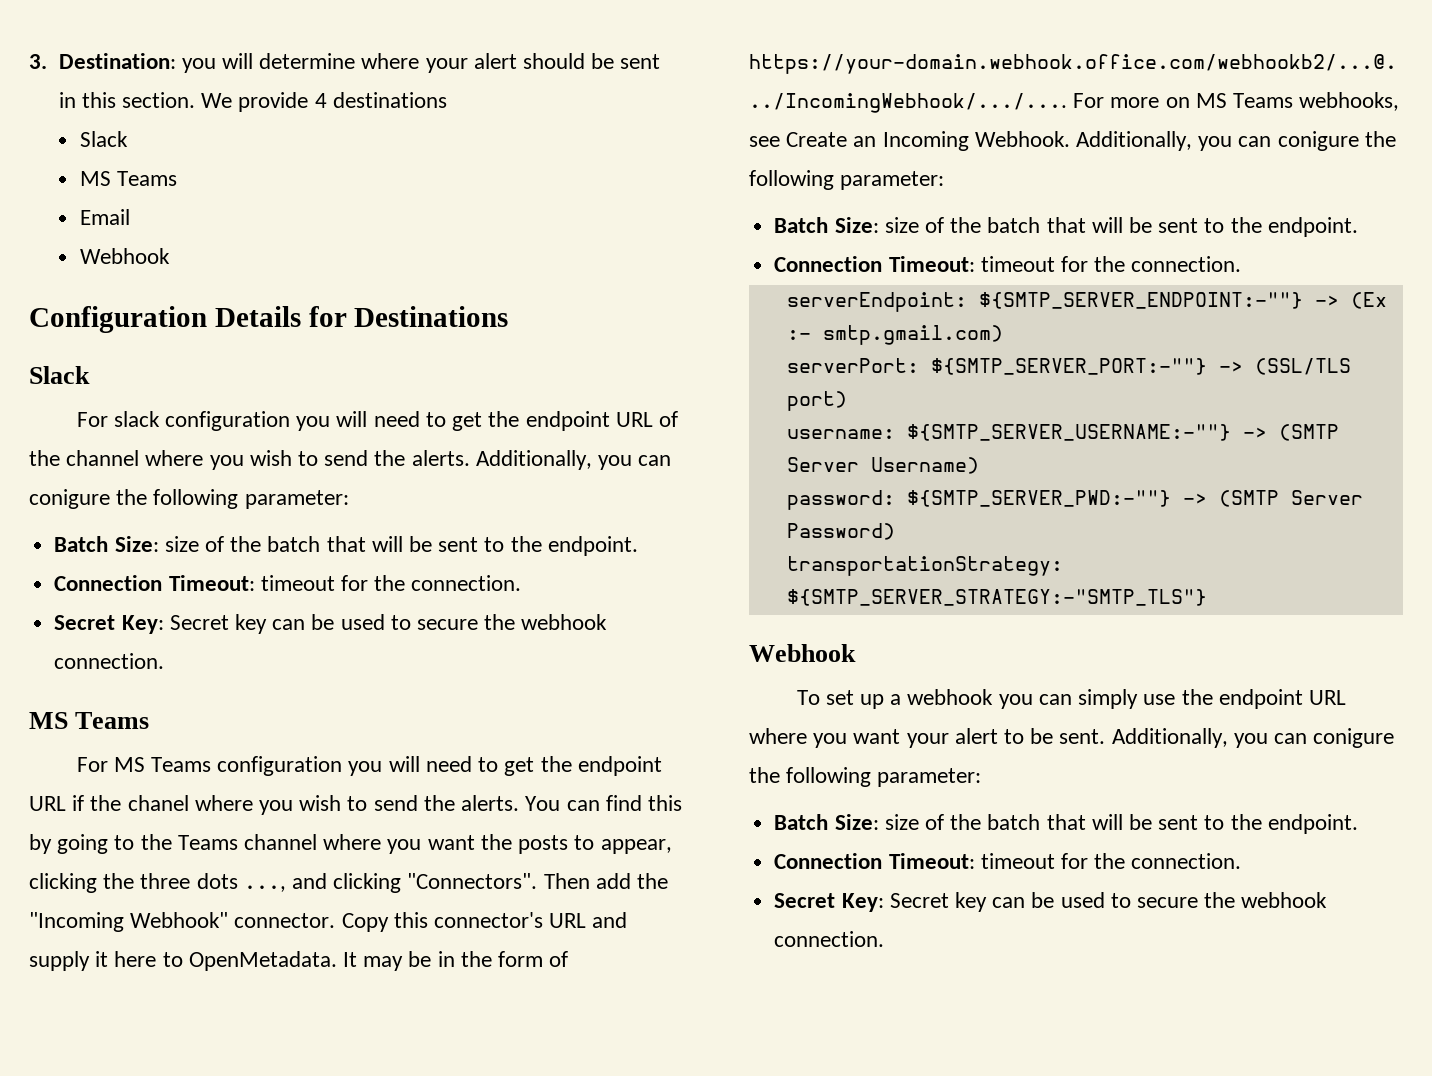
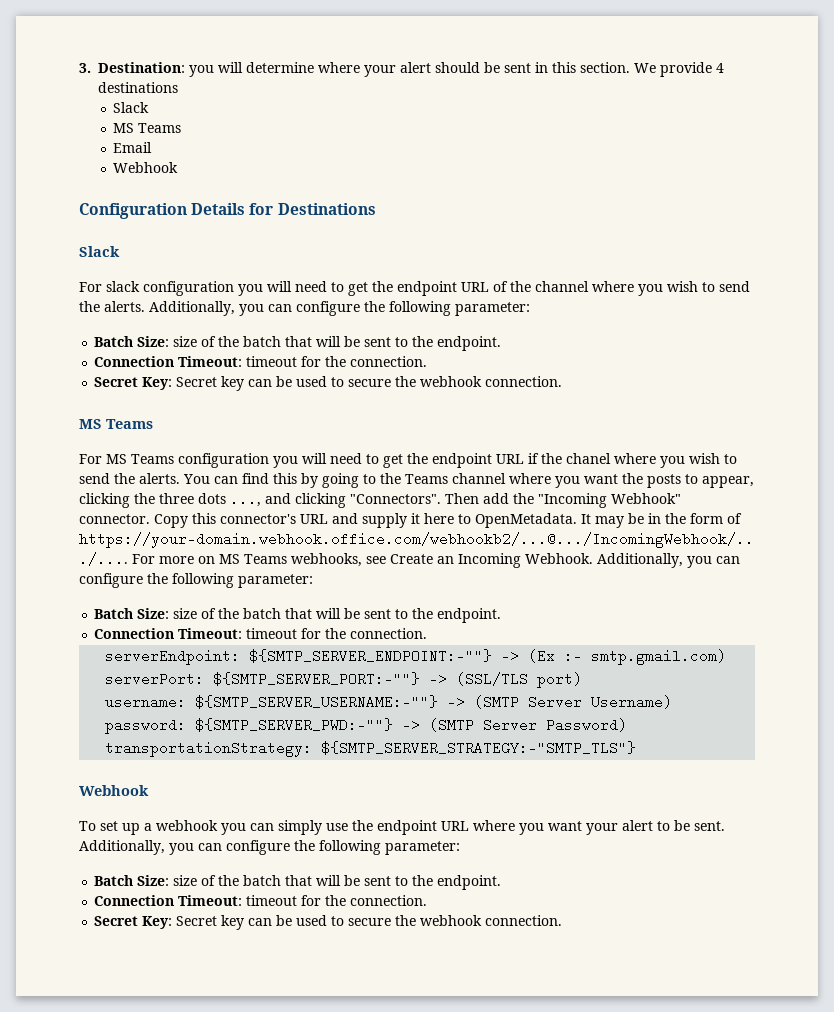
- For slack configuration you will need to get the endpoint URL of the channel where you wish to send the alerts. Additionally, you can conigure the following parameter:
+ For slack configuration you will need to get the endpoint URL of the channel where you wish to send the alerts. Additionally, you can configure the following parameter:
- For more on MS Teams webhooks, see Create an Incoming Webhook. Additionally, you can conigure the following parameter:
+ For more on MS Teams webhooks, see Create an Incoming Webhook. Additionally, you can configure the following parameter:
- To set up a webhook you can simply use the endpoint URL where you want your alert to be sent. Additionally, you can conigure the following parameter:
+ To set up a webhook you can simply use the endpoint URL where you want your alert to be sent. Additionally, you can configure the following parameter:

